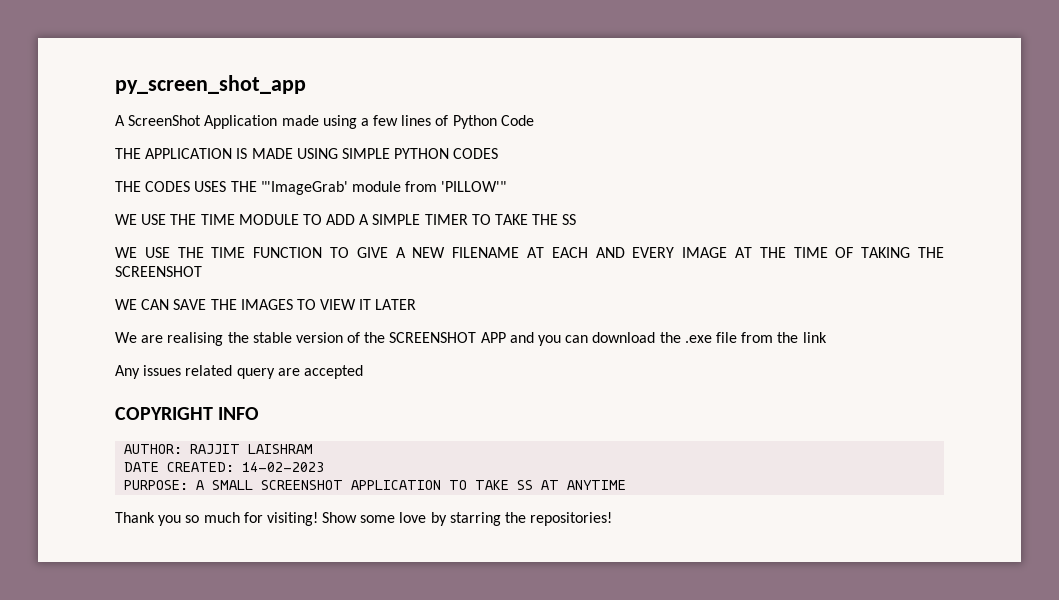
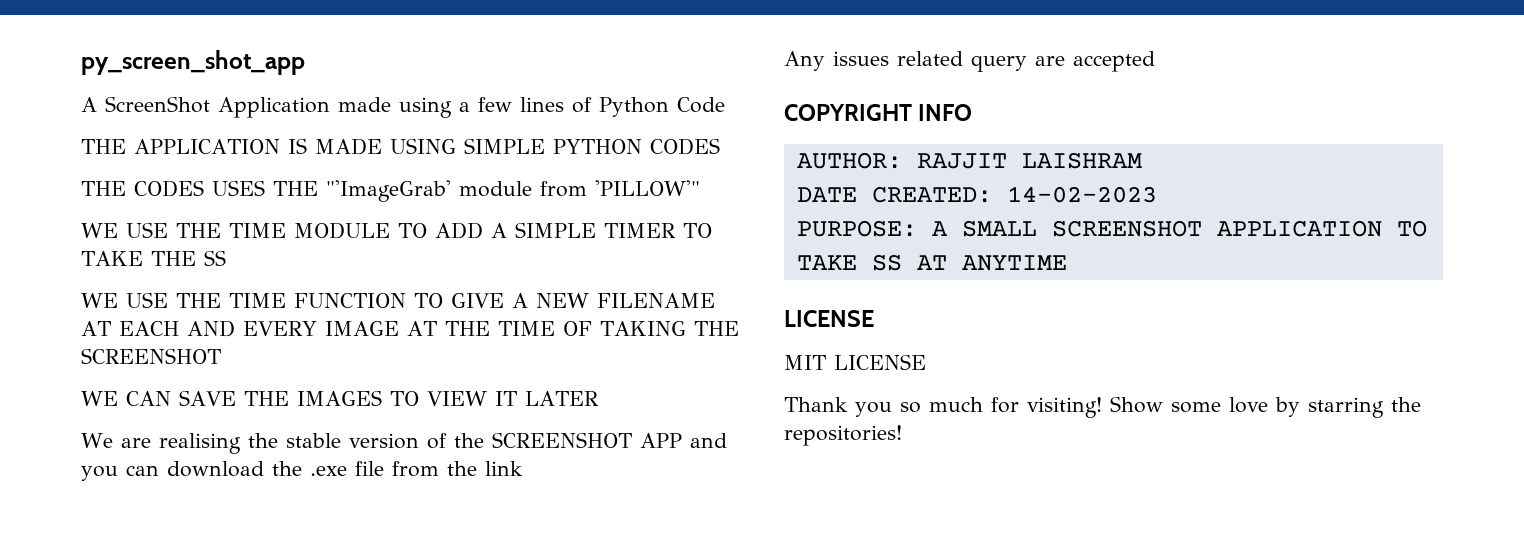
  PURPOSE: A SMALL SCREENSHOT APPLICATION TO TAKE SS AT ANYTIME
+ LICENSE
+ MIT LICENSE

